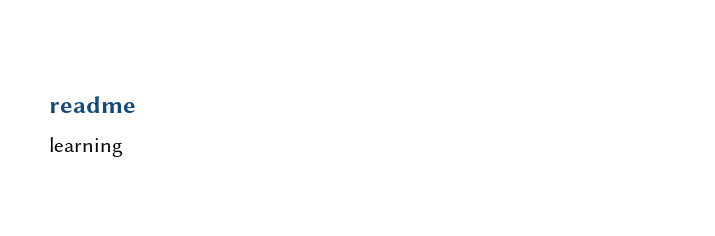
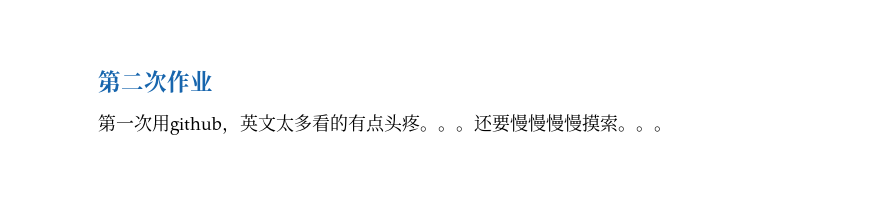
- readme
- learning
+ 第二次作业
+ 第一次用github，英文太多看的有点头疼。。。还要慢慢慢慢摸索。。。

